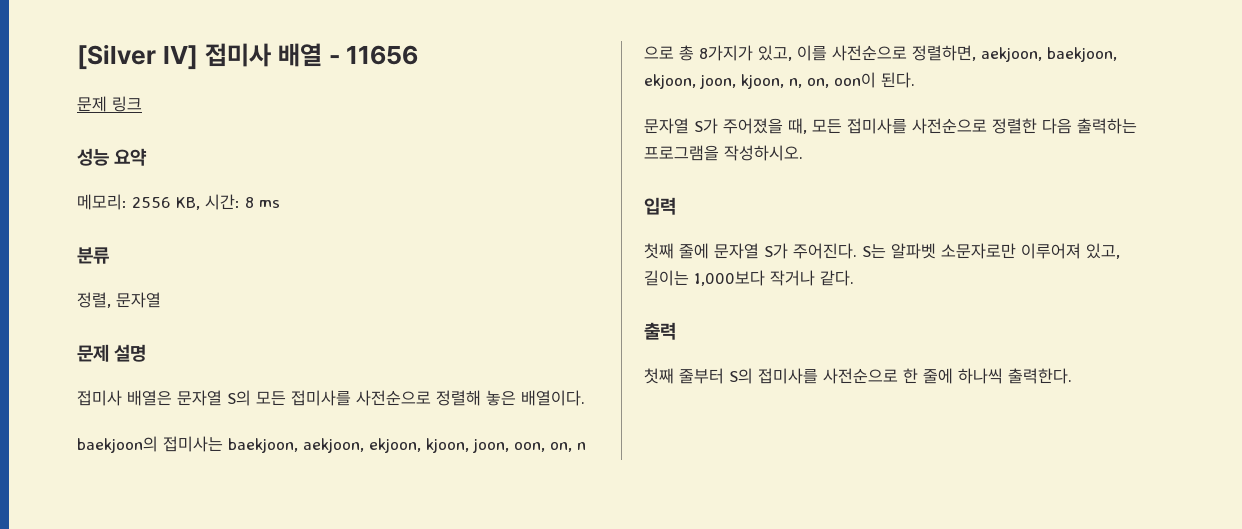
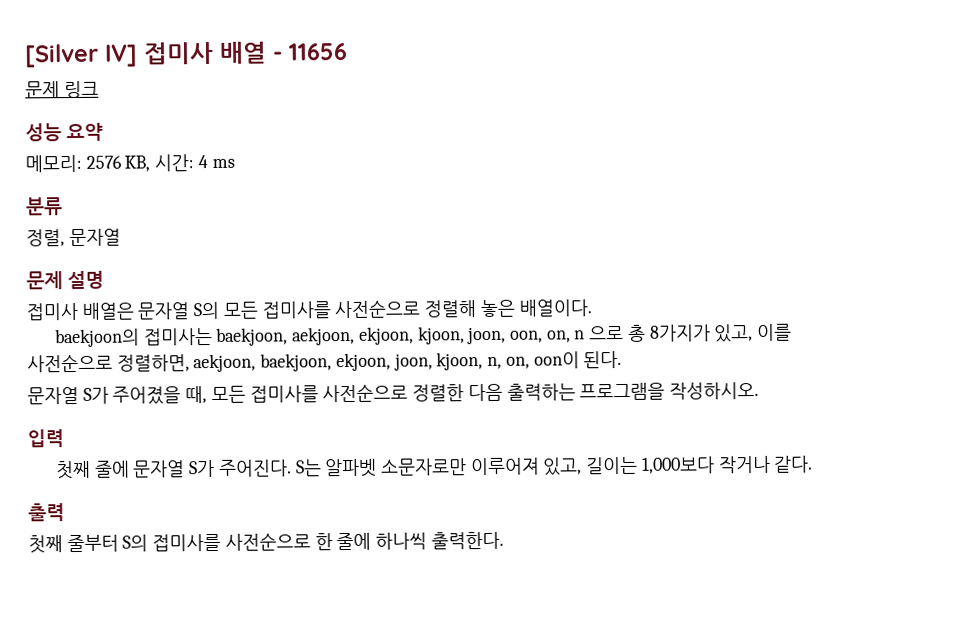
- 메모리: 2556 KB, 시간: 8 ms
+ 메모리: 2576 KB, 시간: 4 ms

